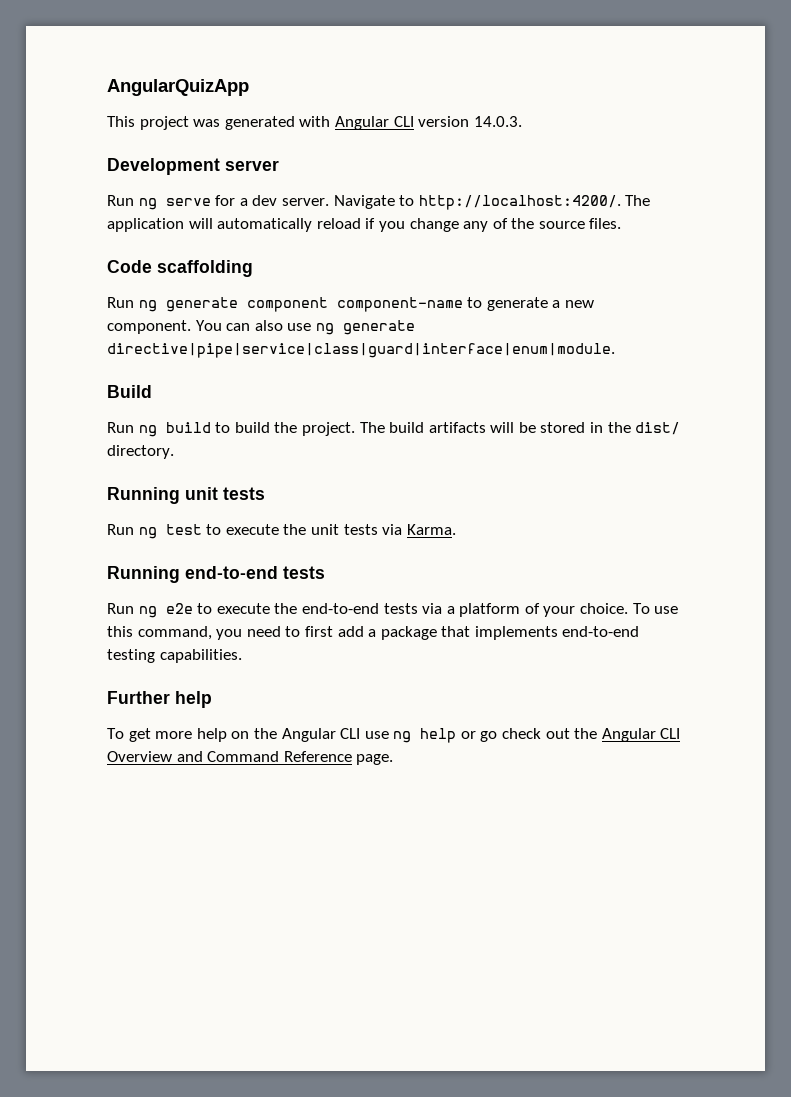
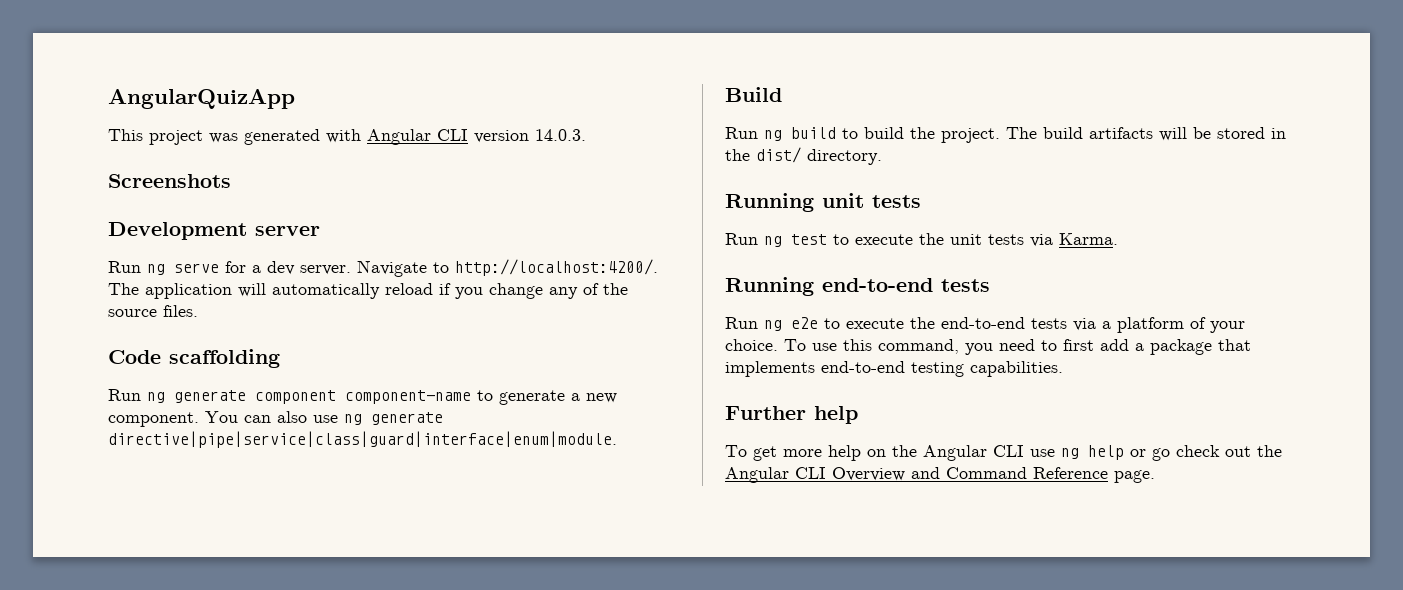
+ Screenshots

